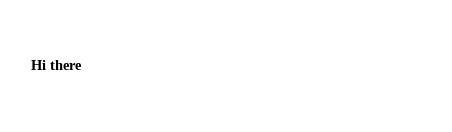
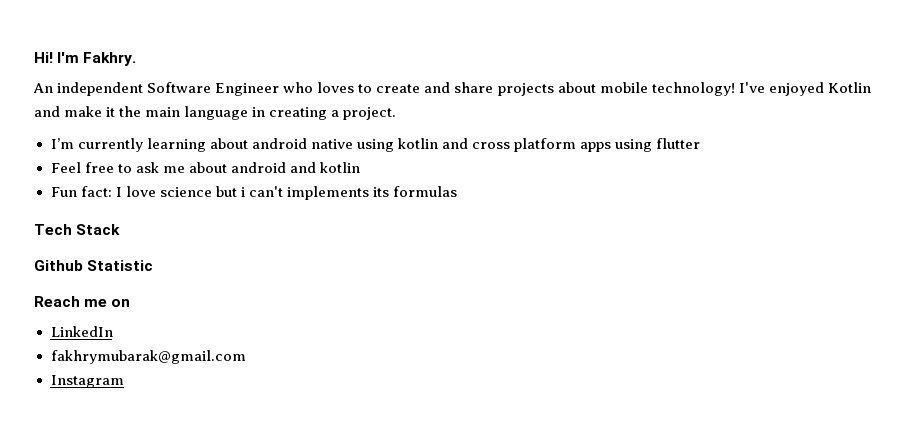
- Hi there
+ Hi! I'm Fakhry.
+ An independent Software Engineer who loves to create and share projects about mobile technology! I've enjoyed Kotlin and make it the main language in creating a project.
+ I’m currently learning about android native using kotlin and cross platform apps using flutter
+ Feel free to ask me about android and kotlin
+ Fun fact: I love science but i can't implements its formulas
+ Tech Stack
+ Github Statistic
+ Reach me on
+ LinkedIn
+ fakhrymubarak@gmail.com
+ Instagram

